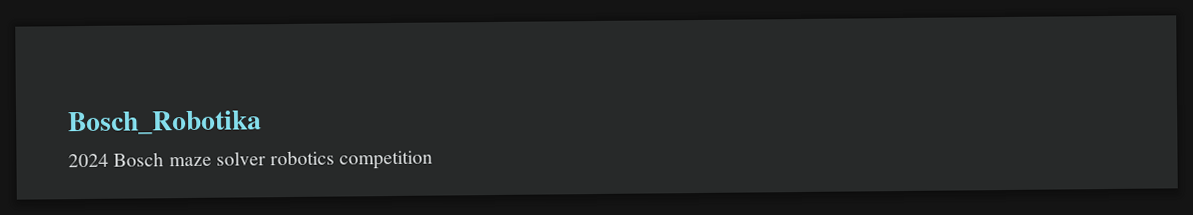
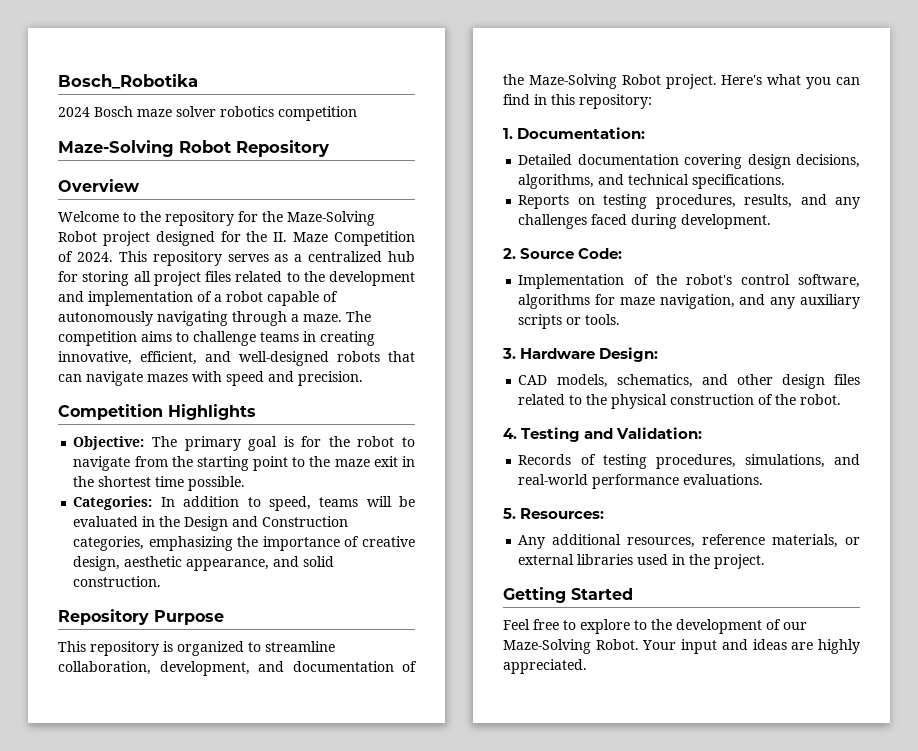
+ Maze-Solving Robot Repository
+ Overview
+ Welcome to the repository for the Maze-Solving Robot project designed for the II. Maze Competition of 2024. This repository serves as a centralized hub for storing all project files related to the development and implementation of a robot capable of autonomously navigating through a maze. The competition aims to challenge teams in creating innovative, efficient, and well-designed robots that can navigate mazes with speed and precision.
+ Competition Highlights
+ Objective: The primary goal is for the robot to navigate from the starting point to the maze exit in the shortest time possible.
+ Categories: In addition to speed, teams will be evaluated in the Design and Construction categories, emphasizing the importance of creative design, aesthetic appearance, and solid construction.
+ Repository Purpose
+ This repository is organized to streamline collaboration, development, and documentation of the Maze-Solving Robot project. Here's what you can find in this repository:
+ 1. Documentation:
+ Detailed documentation covering design decisions, algorithms, and technical specifications.
+ Reports on testing procedures, results, and any challenges faced during development.
+ 2. Source Code:
+ Implementation of the robot's control software, algorithms for maze navigation, and any auxiliary scripts or tools.
+ 3. Hardware Design:
+ CAD models, schematics, and other design files related to the physical construction of the robot.
+ 4. Testing and Validation:
+ Records of testing procedures, simulations, and real-world performance evaluations.
+ 5. Resources:
+ Any additional resources, reference materials, or external libraries used in the project.
+ Getting Started
+ Feel free to explore to the development of our Maze-Solving Robot. Your input and ideas are highly appreciated.

